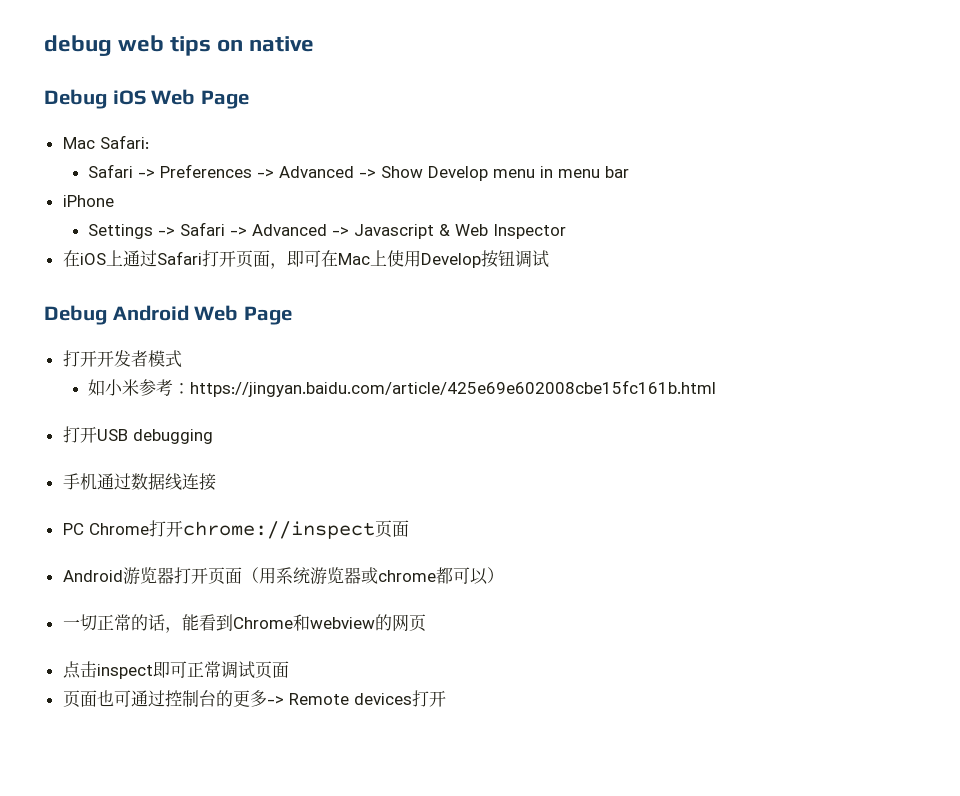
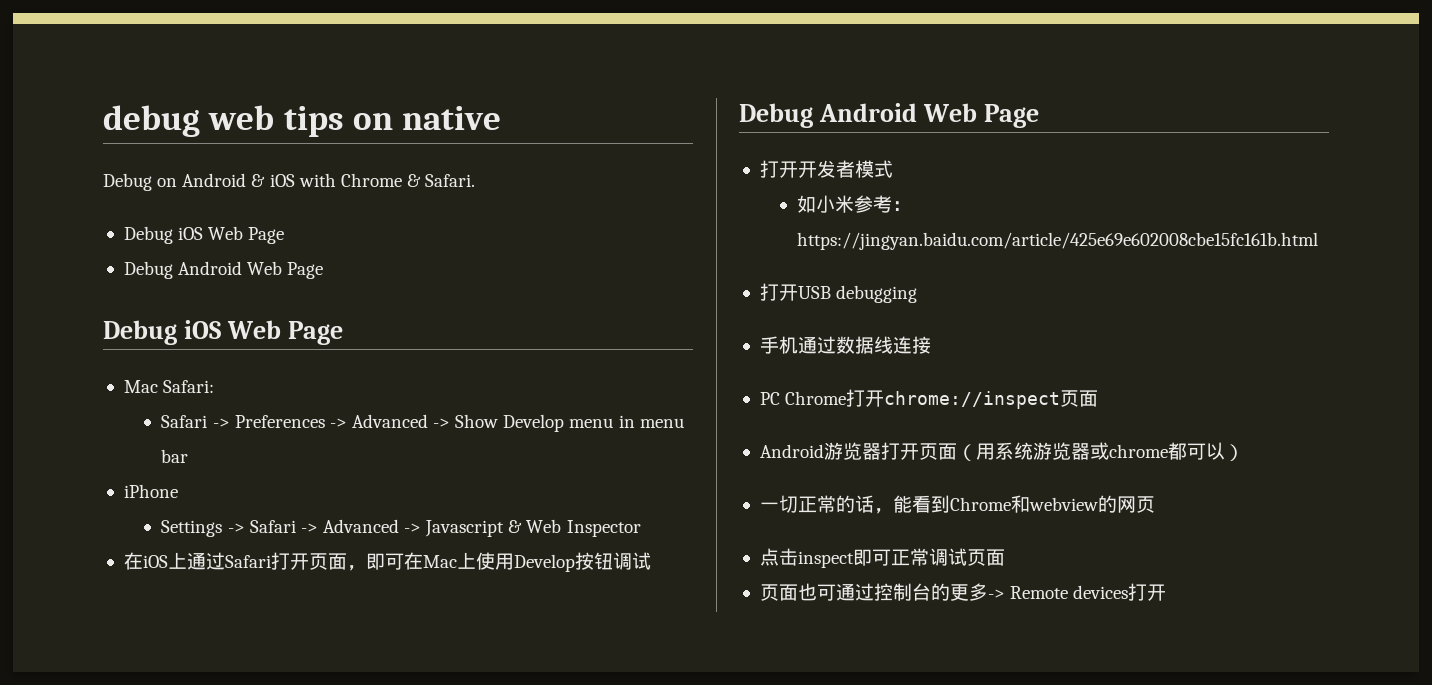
+ Debug on Android & iOS with Chrome & Safari.
+ Debug iOS Web Page
+ Debug Android Web Page

